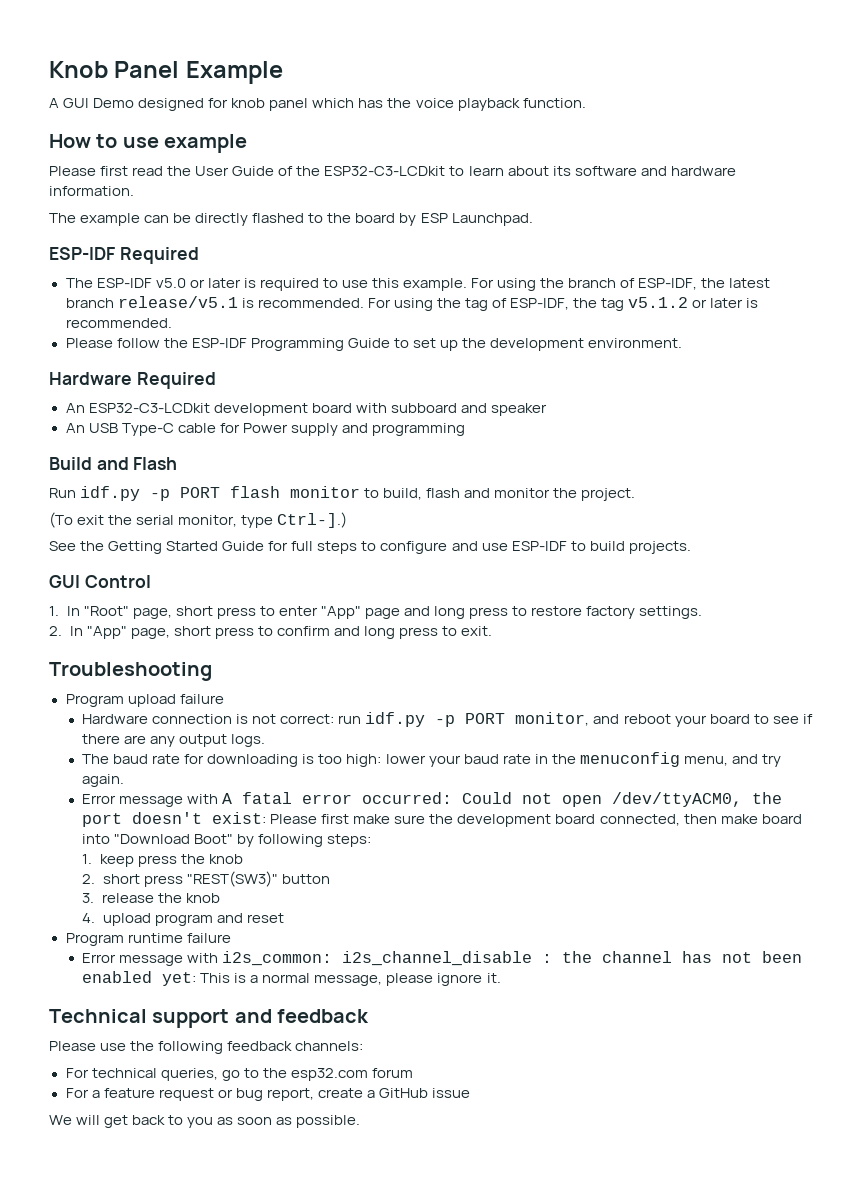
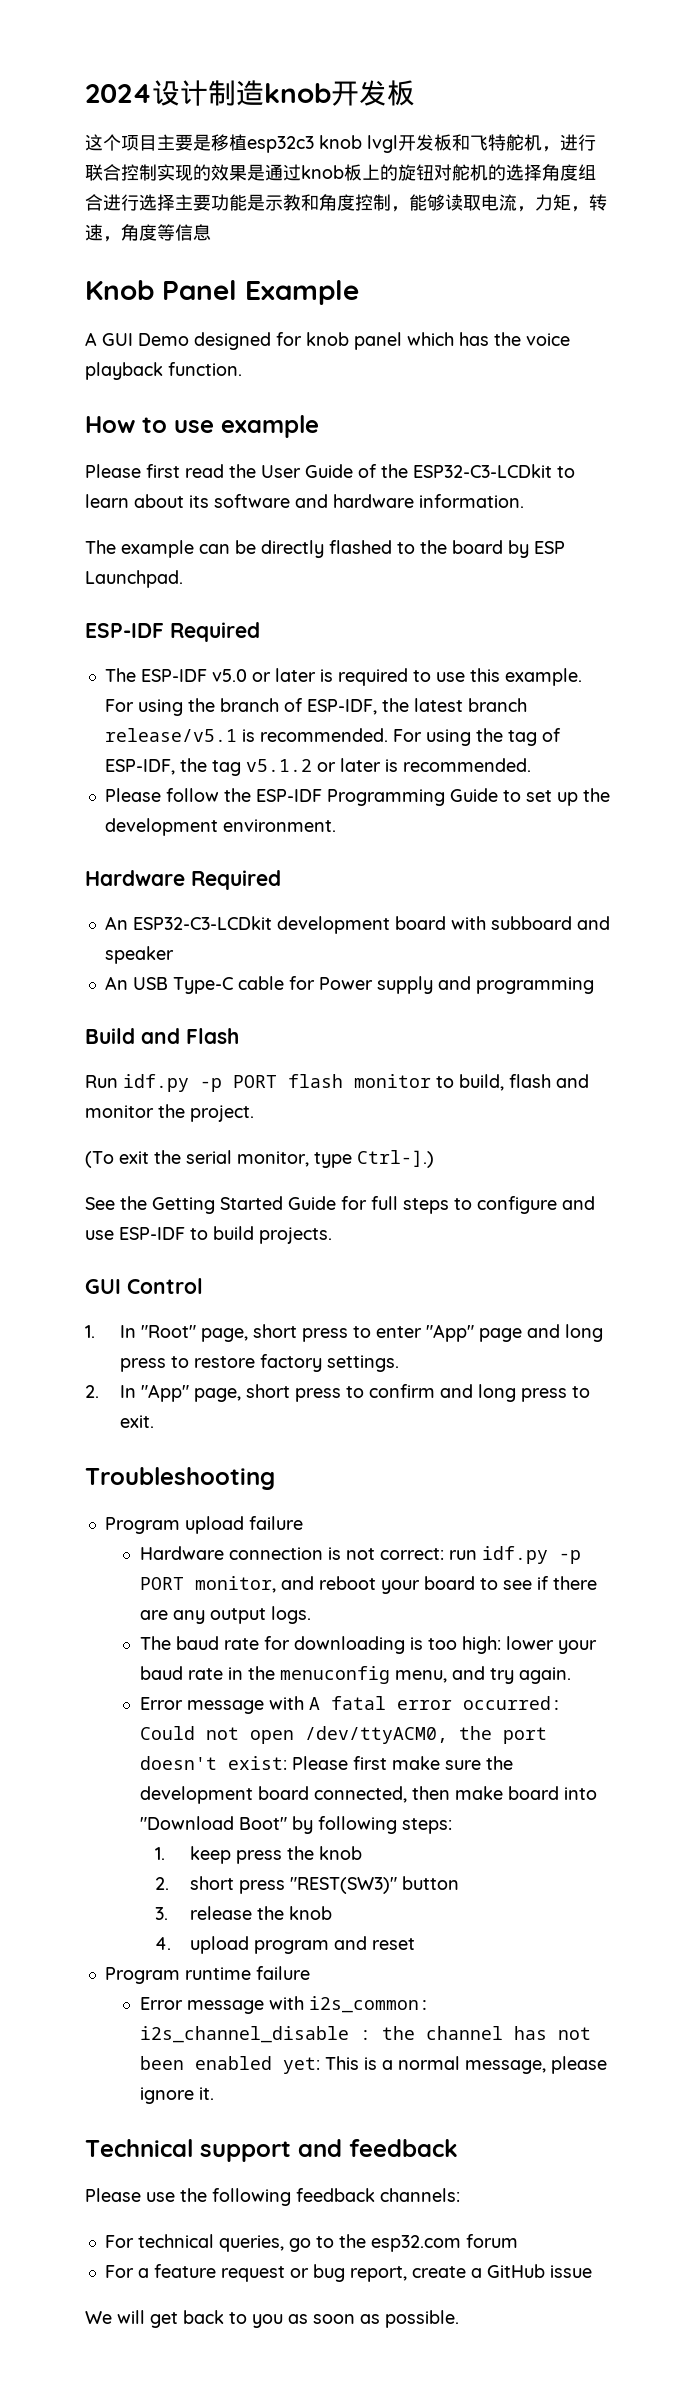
+ 2024设计制造knob开发板
+ 这个项目主要是移植esp32c3 knob lvgl开发板和飞特舵机，进行联合控制实现的效果是通过knob板上的旋钮对舵机的选择角度组合进行选择主要功能是示教和角度控制，能够读取电流，力矩，转速，角度等信息

